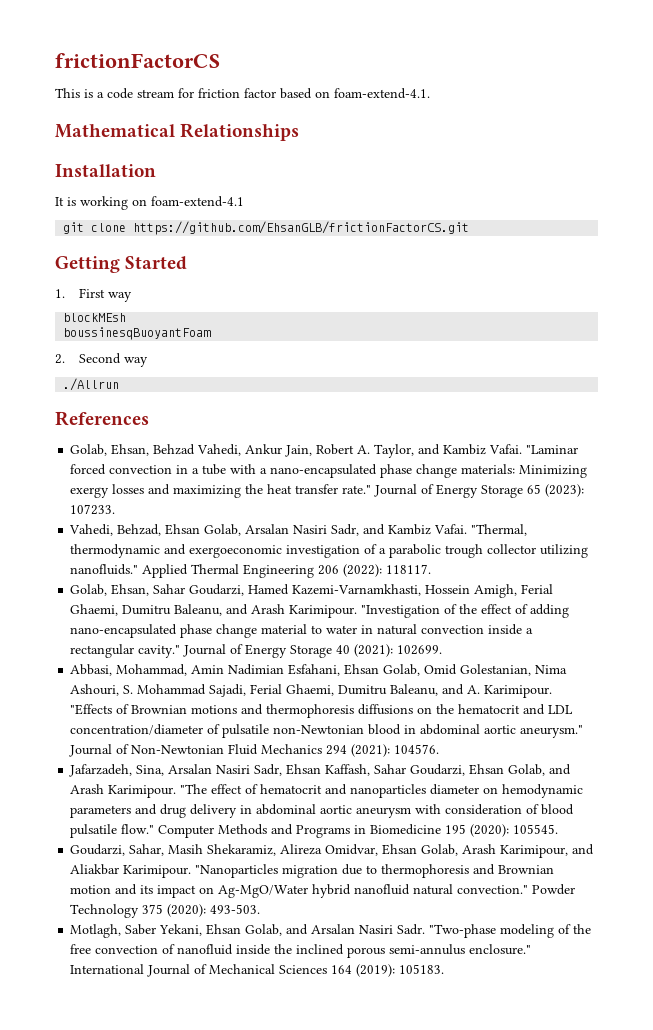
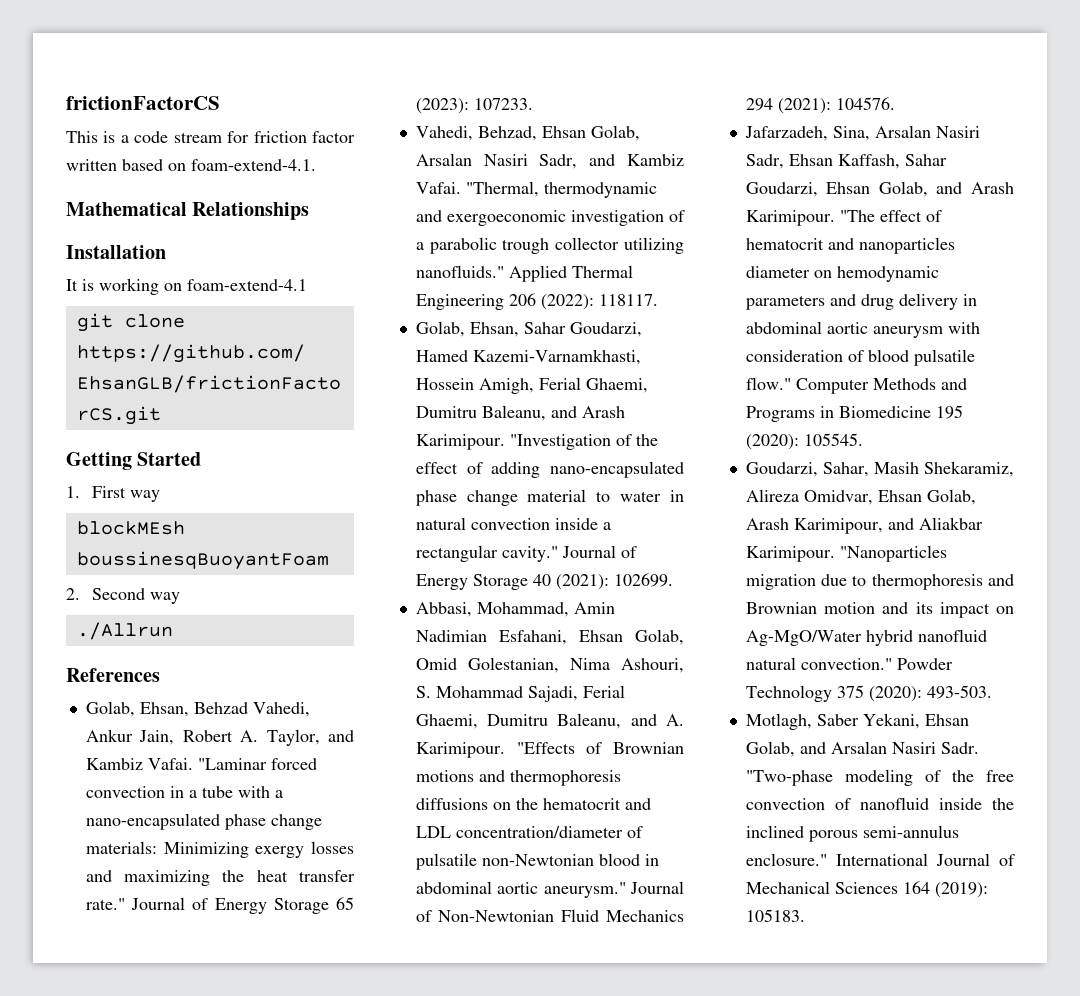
- This is a code stream for friction factor based on foam-extend-4.1.
+ This is a code stream for friction factor written based on foam-extend-4.1.

